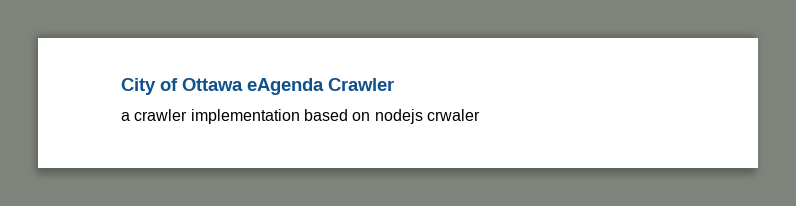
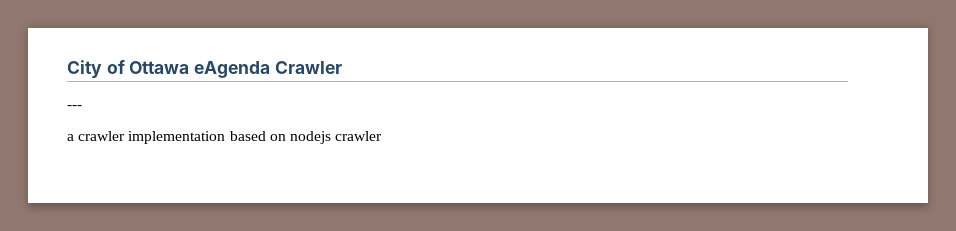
+ ---
- a crawler implementation based on nodejs crwaler
+ a crawler implementation based on nodejs crawler

